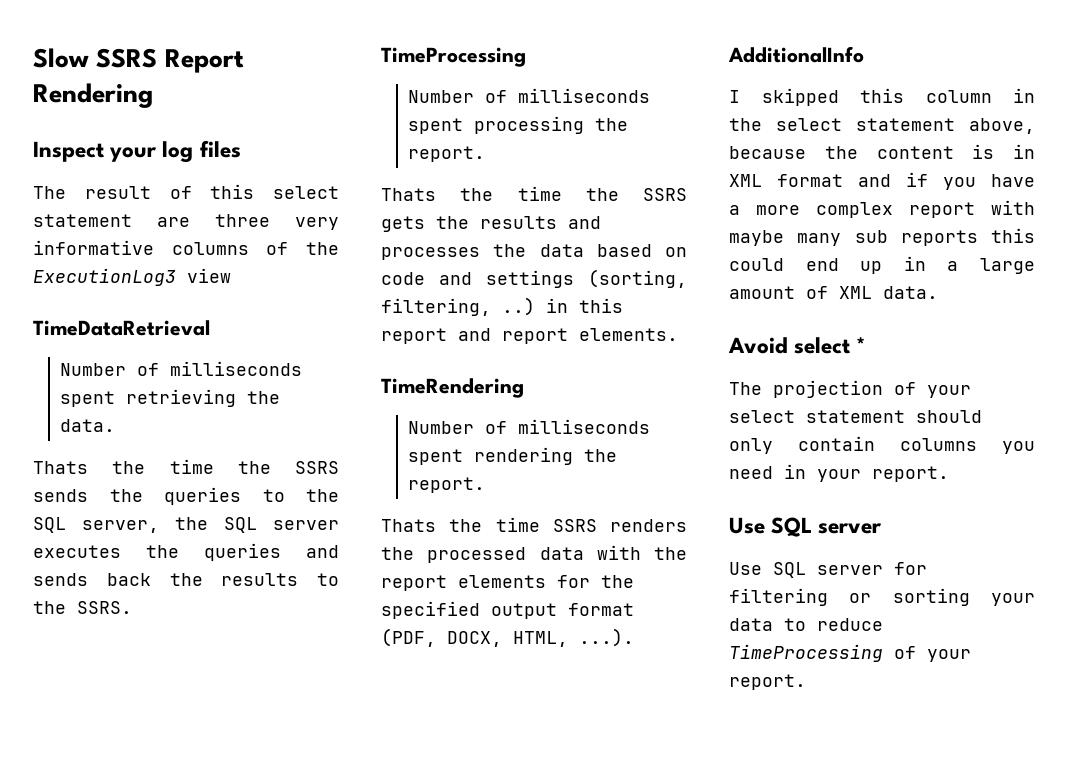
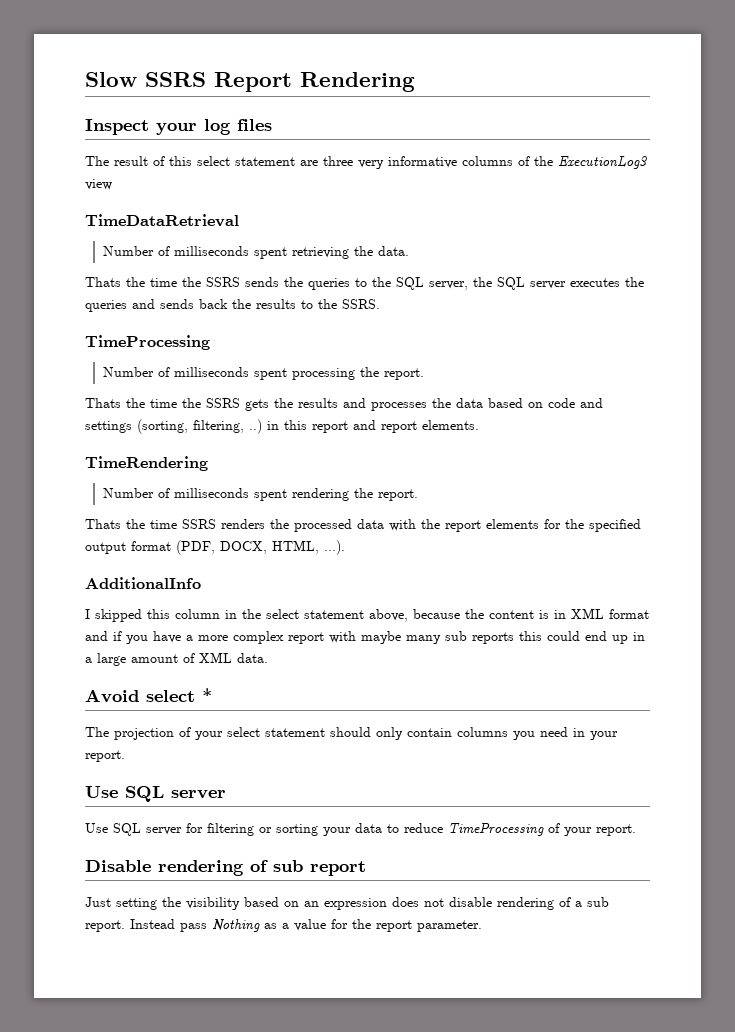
+ Disable rendering of sub report
+ Just setting the visibility based on an expression does not disable rendering of a sub report. Instead pass Nothing as a value for the report parameter.

